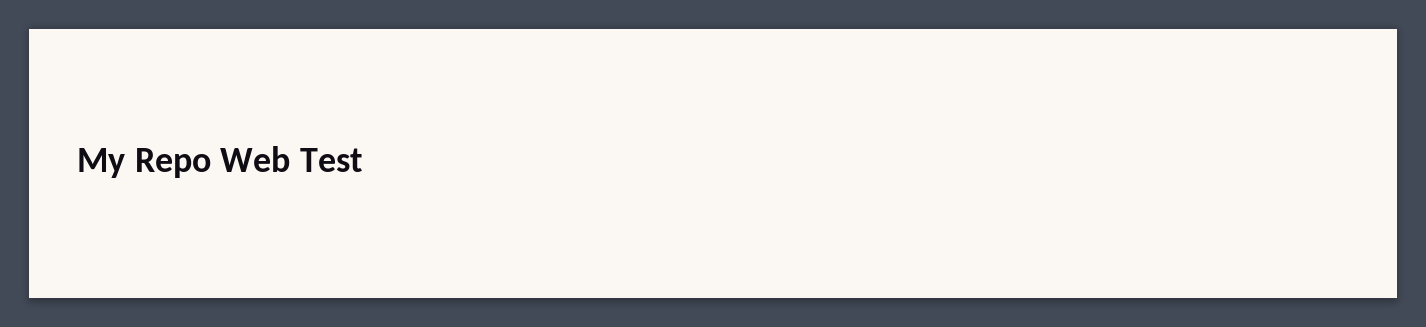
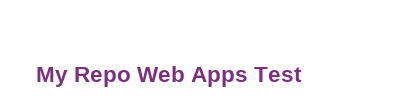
- My Repo Web Test
+ My Repo Web Apps Test

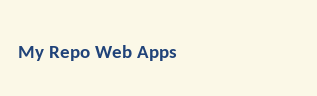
- My Repo Web Apps Test
+ My Repo Web Apps

